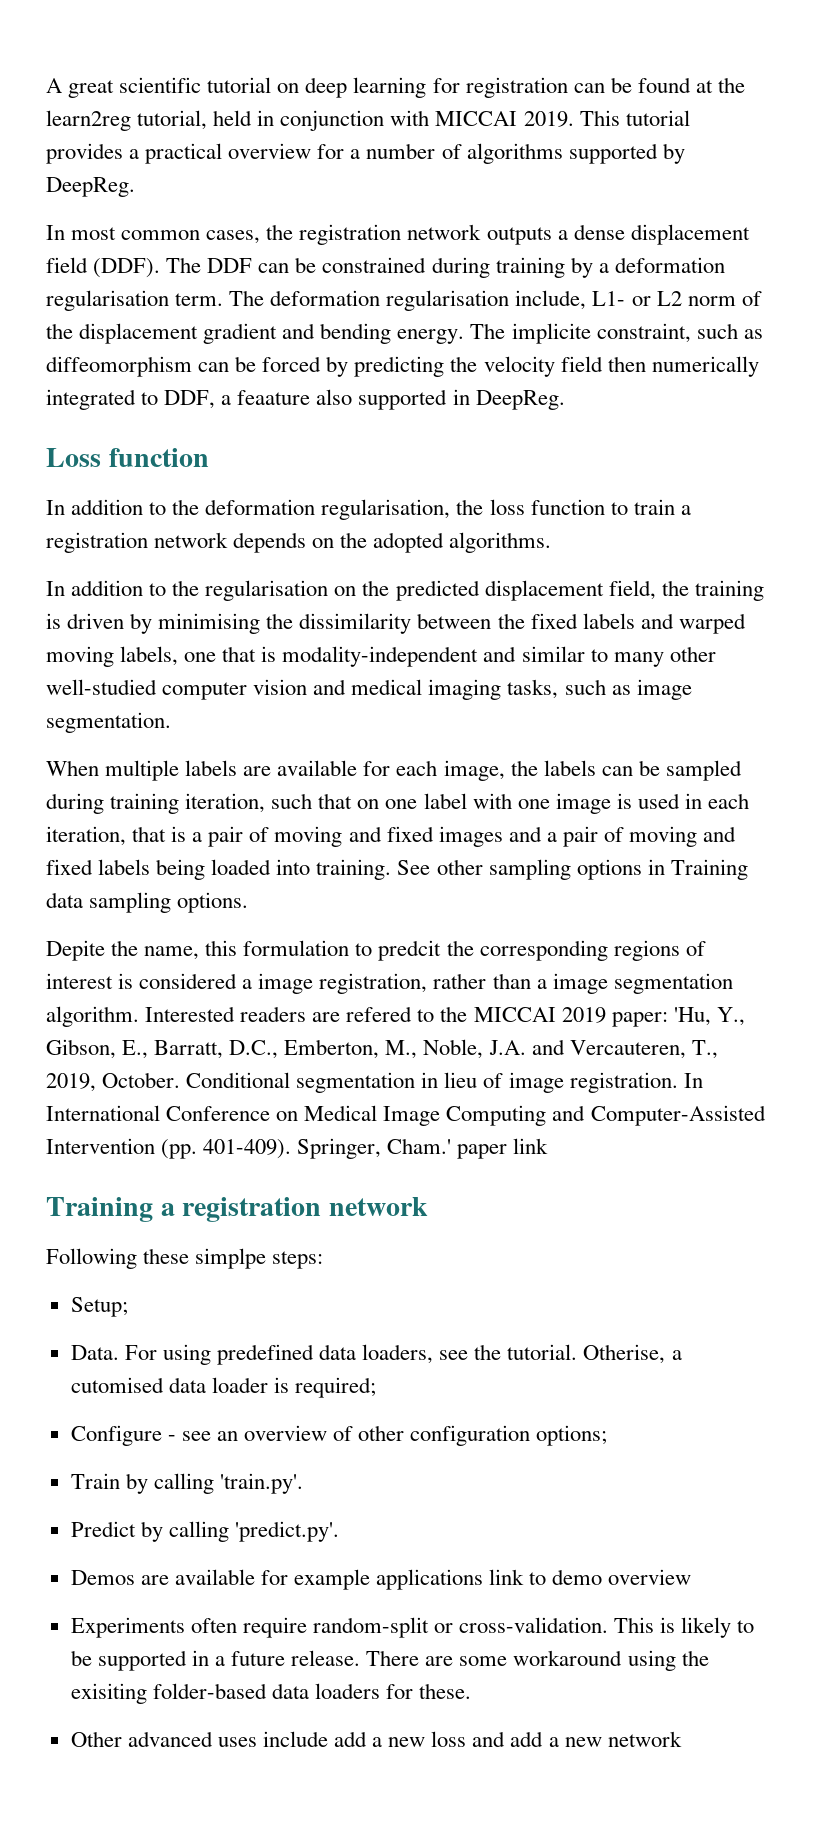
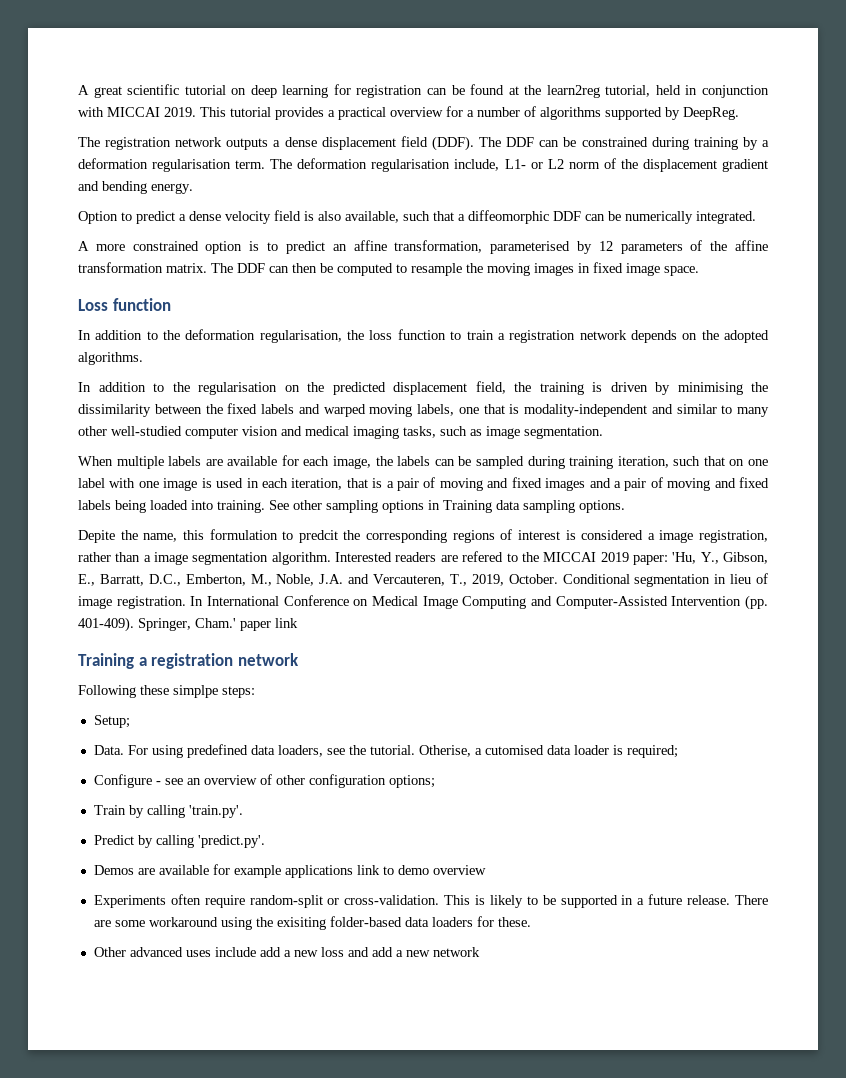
- In most common cases, the registration network outputs a dense displacement field (DDF).
+ The registration network outputs a dense displacement field (DDF).
- The deformation regularisation include, L1- or L2 norm of the displacement gradient and bending energy. The implicite constraint, such as diffeomorphism can be forced by predicting the velocity field then numerically integrated to DDF, a feaature also supported in DeepReg.
+ The deformation regularisation include, L1- or L2 norm of the displacement gradient and bending energy.
+ Option to predict a dense velocity field is also available, such that a diffeomorphic DDF can be numerically integrated.
+ A more constrained option is to predict an affine transformation, parameterised by 12 parameters of the affine transformation matrix. The DDF can then be computed to resample the moving images in fixed image space.

